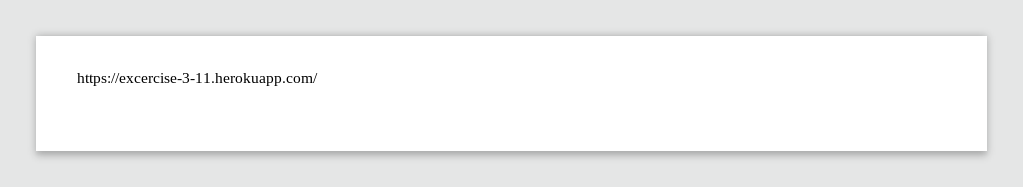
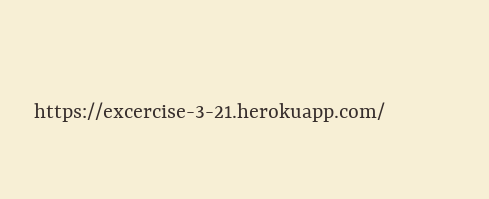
- https://excercise-3-11.herokuapp.com/
+ https://excercise-3-21.herokuapp.com/

